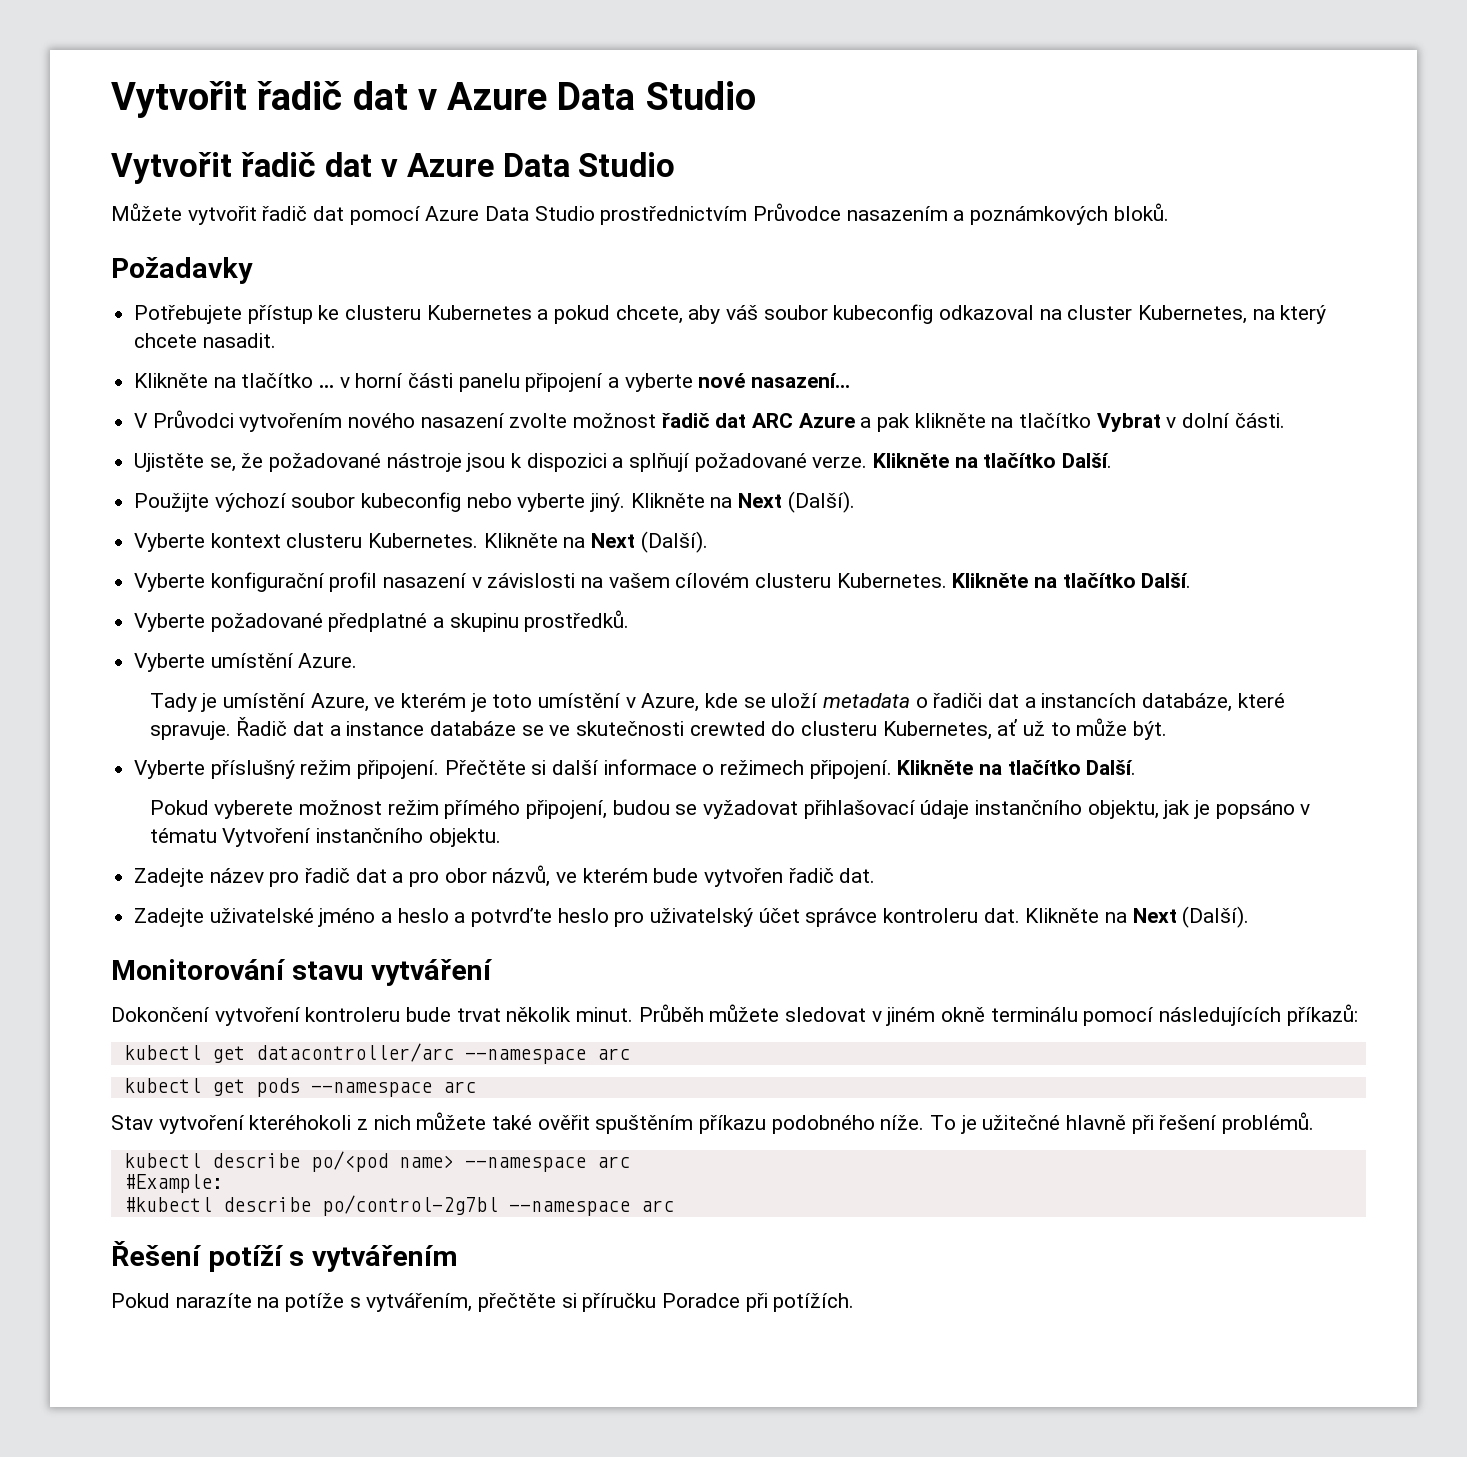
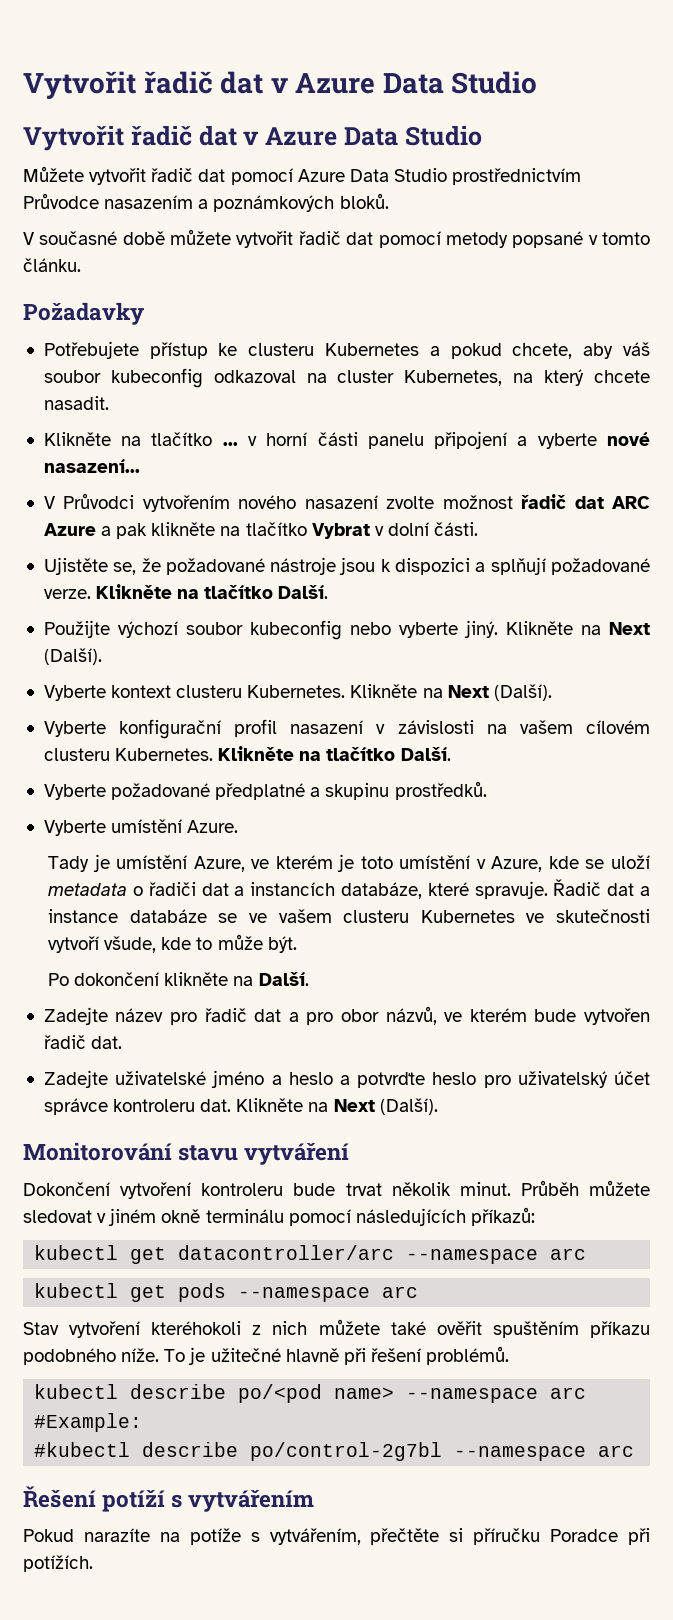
+ V současné době můžete vytvořit řadič dat pomocí metody popsané v tomto článku.
- Řadič dat a instance databáze se ve skutečnosti crewted do clusteru Kubernetes, ať už to může být.
- Vyberte příslušný režim připojení. Přečtěte si další informace o režimech připojení. Klikněte na tlačítko Další.
- Pokud vyberete možnost režim přímého připojení, budou se vyžadovat přihlašovací údaje instančního objektu, jak je popsáno v tématu Vytvoření instančního objektu.
+ Řadič dat a instance databáze se ve vašem clusteru Kubernetes ve skutečnosti vytvoří všude, kde to může být.
+ Po dokončení klikněte na Další.

